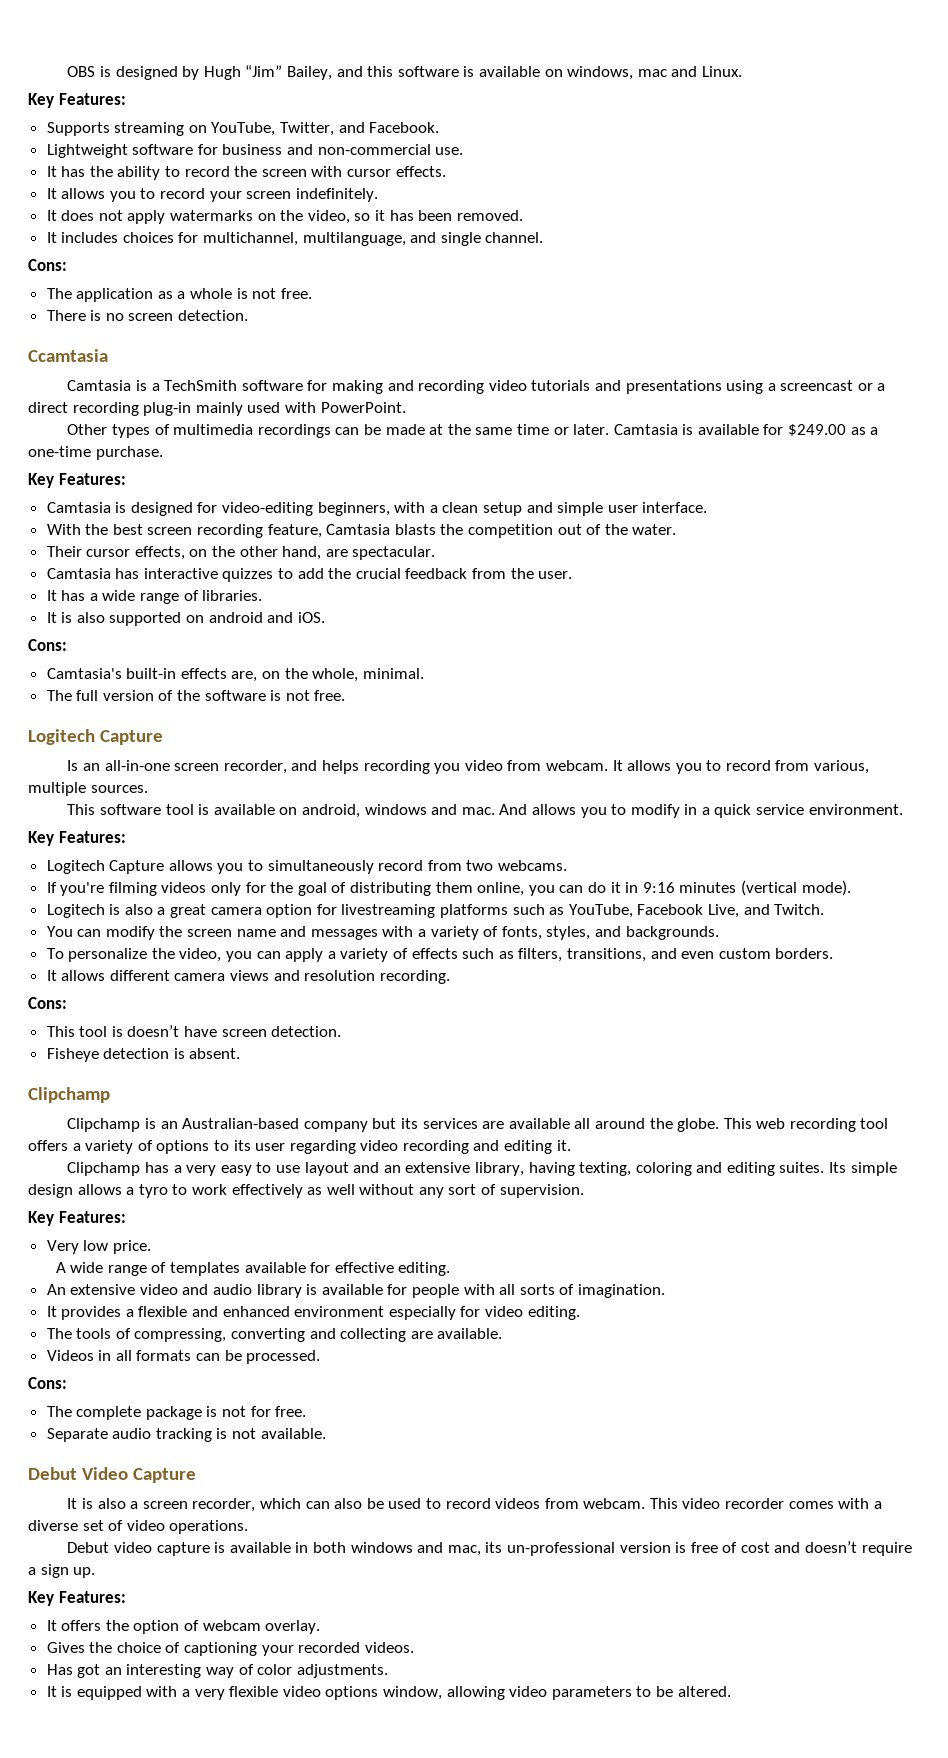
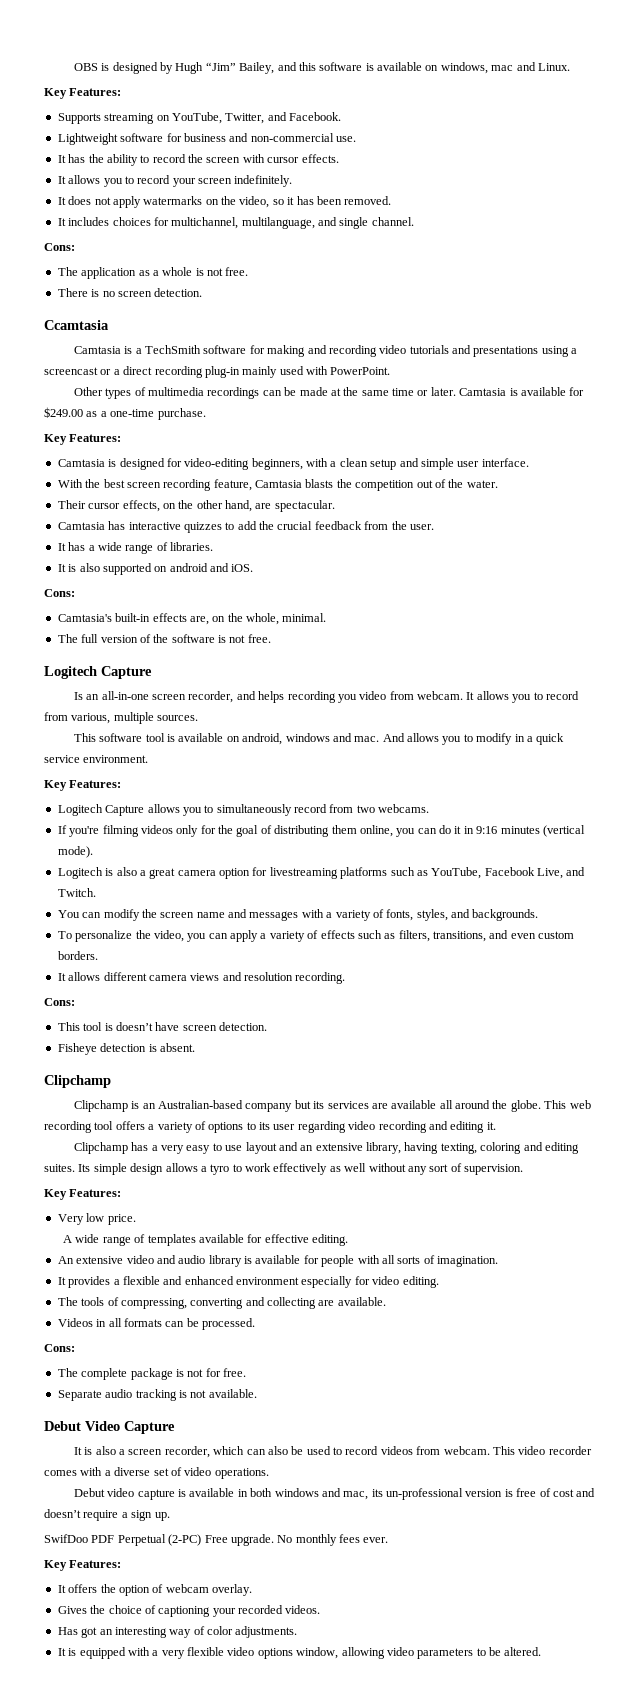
+ SwifDoo PDF Perpetual (2-PC) Free upgrade. No monthly fees ever.

